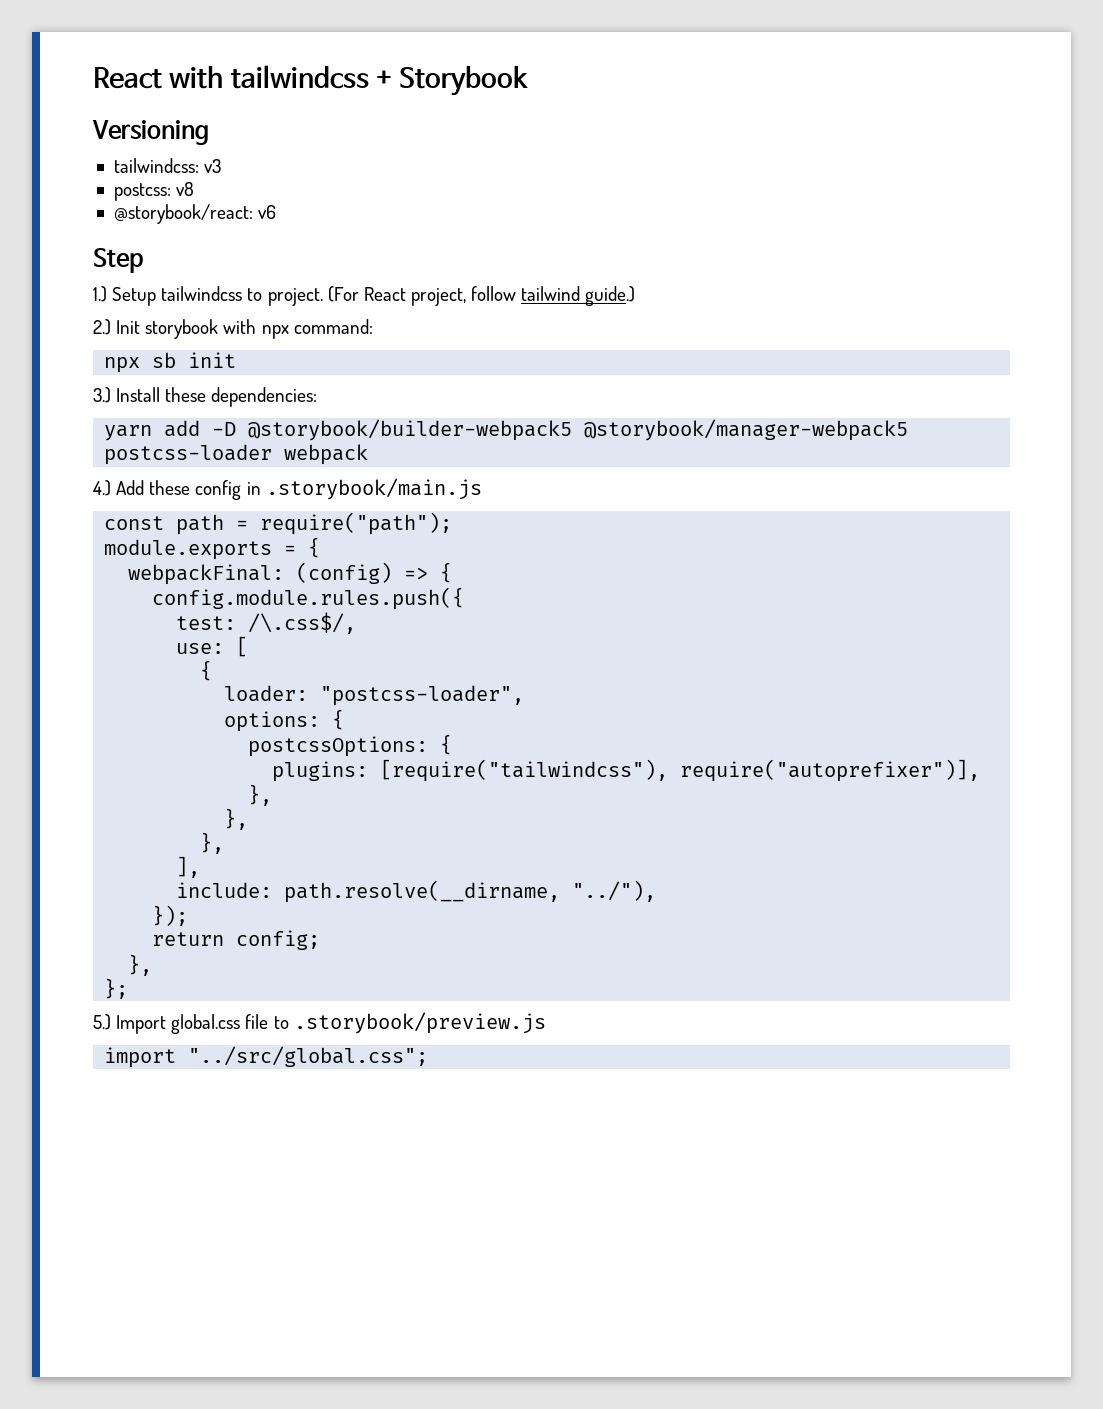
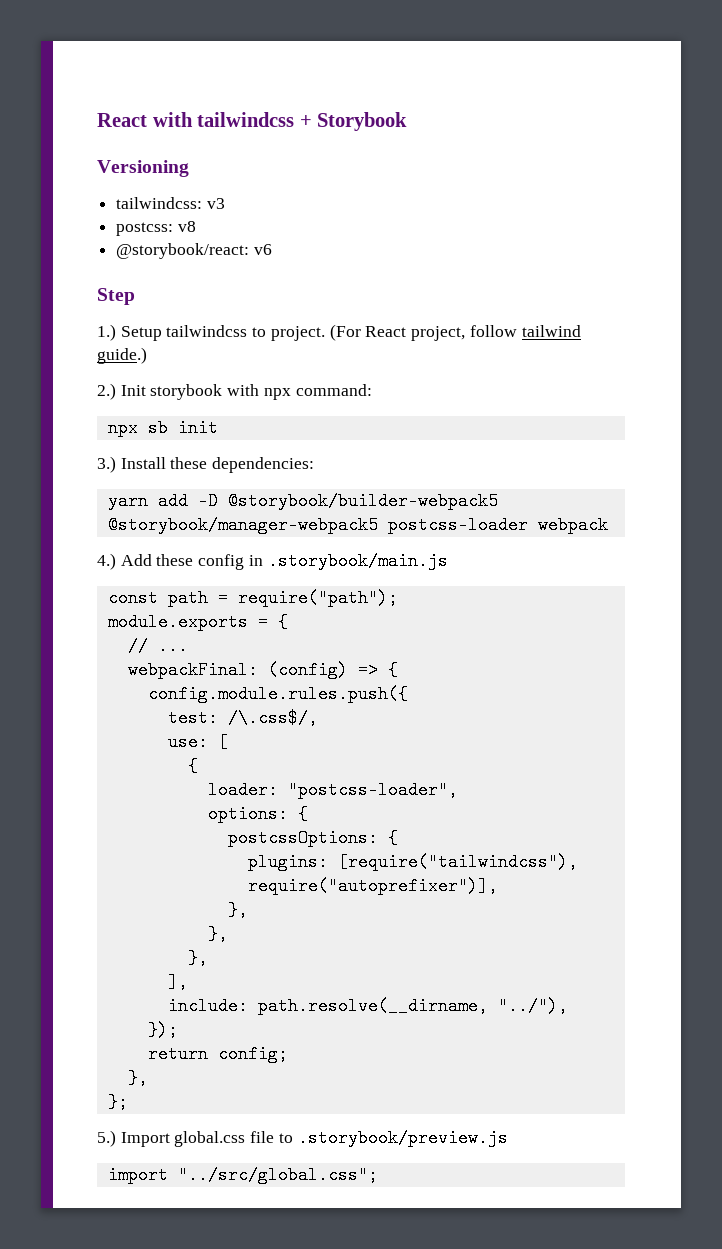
+ // ...

